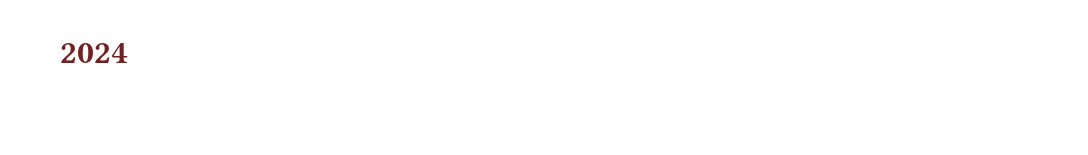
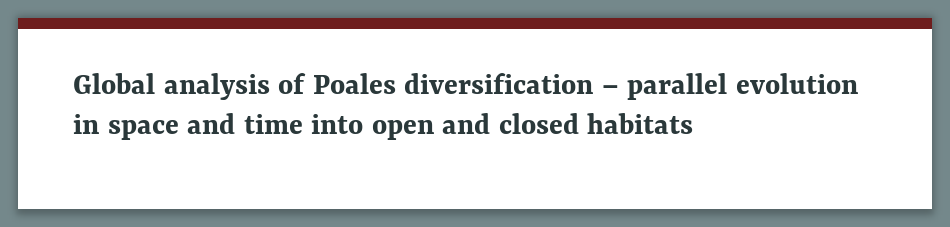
- 2024
+ Global analysis of Poales diversification – parallel evolution in space and time into open and closed habitats

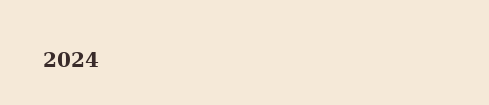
- Global analysis of Poales diversification – parallel evolution in space and time into open and closed habitats
+ 2024

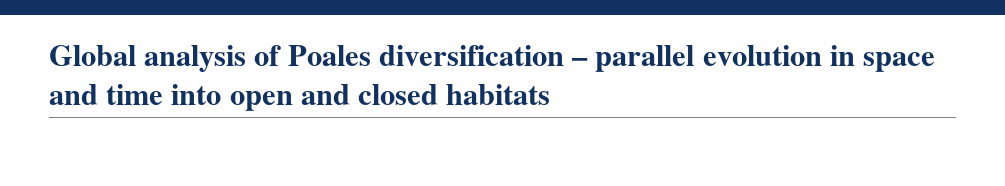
- 2024
+ Global analysis of Poales diversification – parallel evolution in space and time into open and closed habitats

